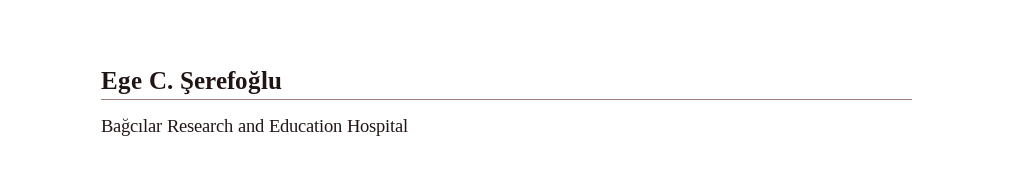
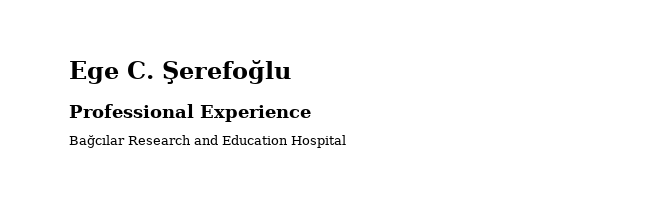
+ Professional Experience

